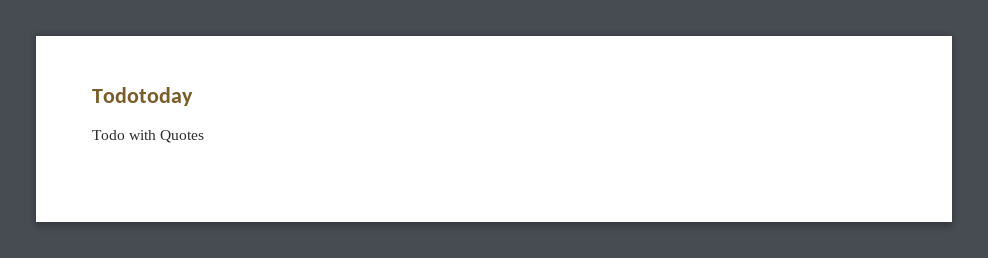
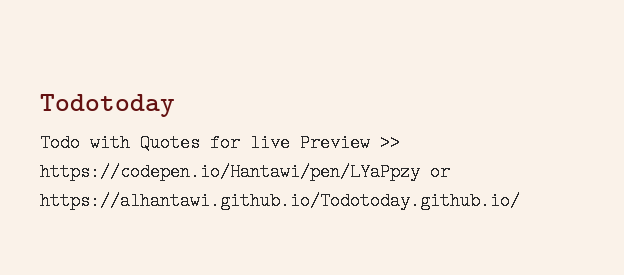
- Todo with Quotes
+ Todo with Quotes for live Preview >> https://codepen.io/Hantawi/pen/LYaPpzy or https://alhantawi.github.io/Todotoday.github.io/

